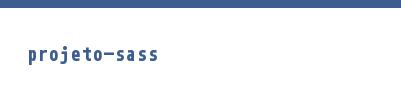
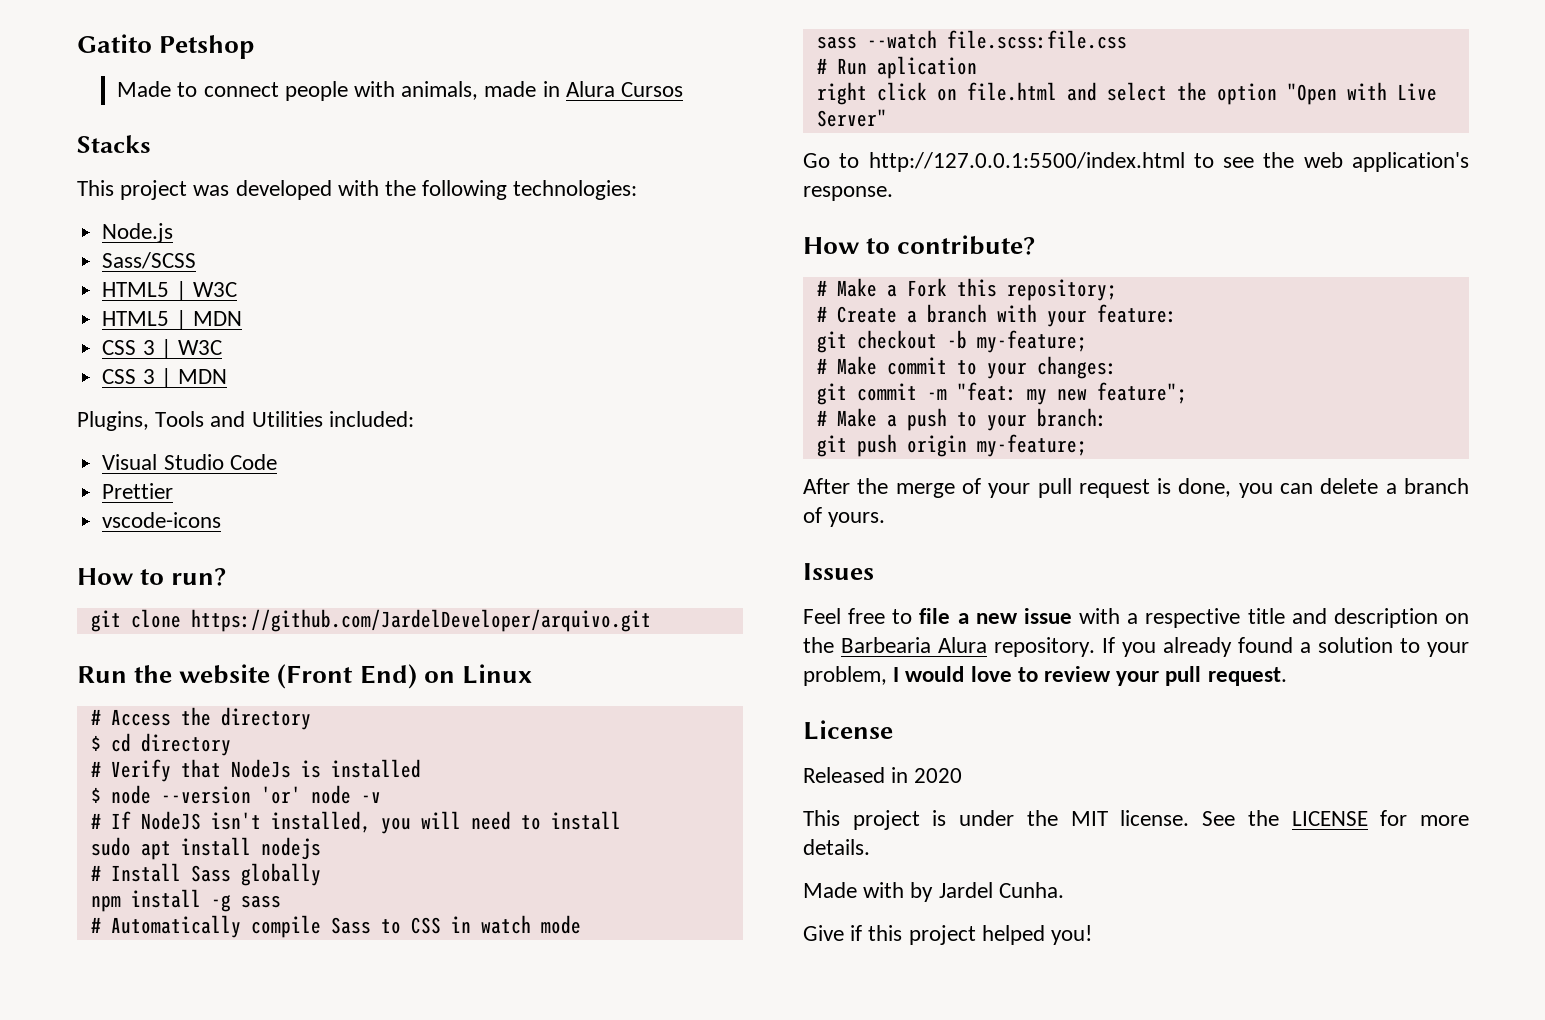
- projeto-sass
+ Gatito Petshop
+ Made to connect people with animals, made in Alura Cursos
+ Stacks
+ This project was developed with the following technologies:
+ Node.js
+ Sass/SCSS
+ HTML5 | W3C
+ HTML5 | MDN
+ CSS 3 | W3C
+ CSS 3 | MDN
+ Plugins, Tools and Utilities included:
+ Visual Studio Code
+ Prettier
+ vscode-icons
+ How to run?
+ git clone https://github.com/JardelDeveloper/arquivo.git
+ Run the website (Front End) on Linux
+ # Access the directory
+ $ cd directory
+ # Verify that NodeJs is installed
+ $ node --version 'or' node -v
+ # If NodeJS isn't installed, you will need to install
+ sudo apt install nodejs
+ # Install Sass globally
+ npm install -g sass
+ # Automatically compile Sass to CSS in watch mode
+ sass --watch file.scss:file.css
+ # Run aplication
+ right click on file.html and select the option "Open with Live Server"
+ Go to http://127.0.0.1:5500/index.html to see the web application's response.
+ How to contribute?
+ # Make a Fork this repository;
+ # Create a branch with your feature:
+ git checkout -b my-feature;
+ # Make commit to your changes:
+ git commit -m "feat: my new feature";
+ # Make a push to your branch:
+ git push origin my-feature;
+ After the merge of your pull request is done, you can delete a branch of yours.
+ Issues
+ Feel free to file a new issue with a respective title and description on the Barbearia Alura repository. If you already found a solution to your problem, I would love to review your pull request.
+ License
+ Released in 2020
+ This project is under the MIT license. See the LICENSE for more details.
+ Made with by Jardel Cunha.
+ Give if this project helped you!

